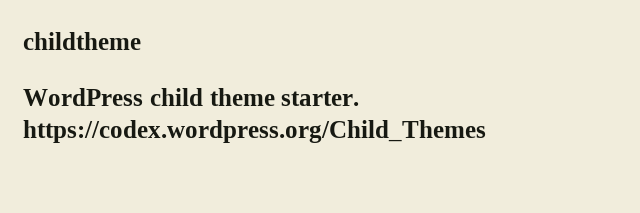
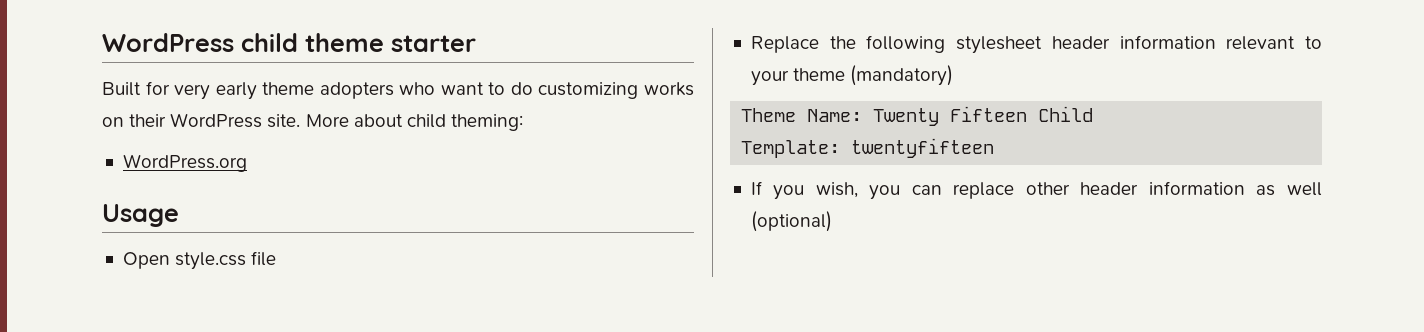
- childtheme
- WordPress child theme starter. https://codex.wordpress.org/Child_Themes
+ WordPress child theme starter
+ Built for very early theme adopters who want to do customizing works on their WordPress site. More about child theming:
+ WordPress.org
+ Usage
+ Open style.css file
+ Replace the following stylesheet header information relevant to your theme (mandatory)
+ Theme Name: Twenty Fifteen Child
+ Template: twentyfifteen
+ If you wish, you can replace other header information as well (optional)

